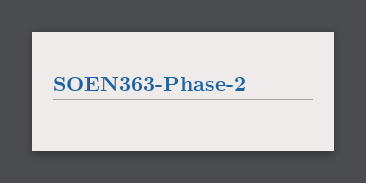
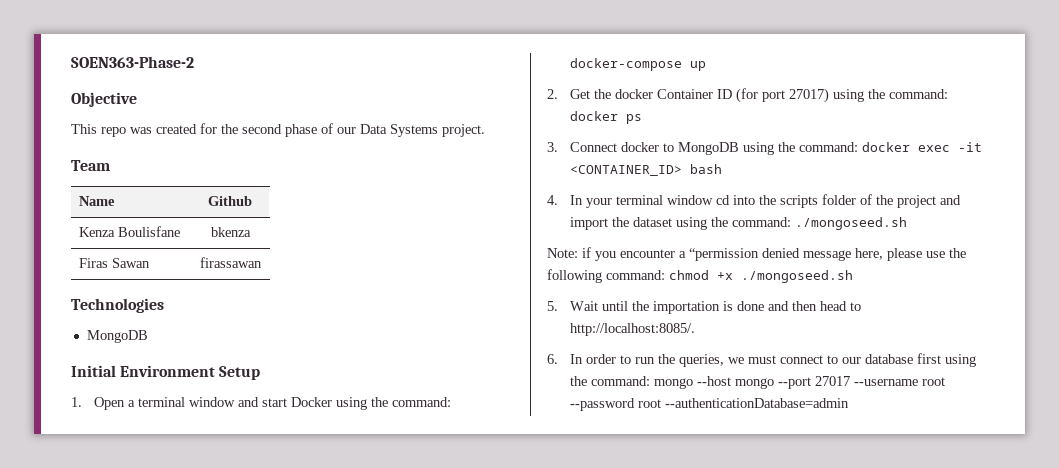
+ Objective
+ This repo was created for the second phase of our Data Systems project.
+ Team
+ Name | Github
+ Kenza Boulisfane | bkenza
+ Firas Sawan | firassawan
+ Technologies
+ MongoDB
+ Initial Environment Setup
+ 1. Open a terminal window and start Docker using the command: docker-compose up
+ 2. Get the docker Container ID (for port 27017) using the command: docker ps
+ 3. Connect docker to MongoDB using the command: docker exec -it <CONTAINER_ID> bash
+ 4. In your terminal window cd into the scripts folder of the project and import the dataset using the command: ./mongoseed.sh
+ Note: if you encounter a “permission denied message here, please use the following command: chmod +x ./mongoseed.sh
+ 5. Wait until the importation is done and then head to http://localhost:8085/.
+ 6. In order to run the queries, we must connect to our database first using the command: mongo --host mongo --port 27017 --username root --password root --authenticationDatabase=admin

